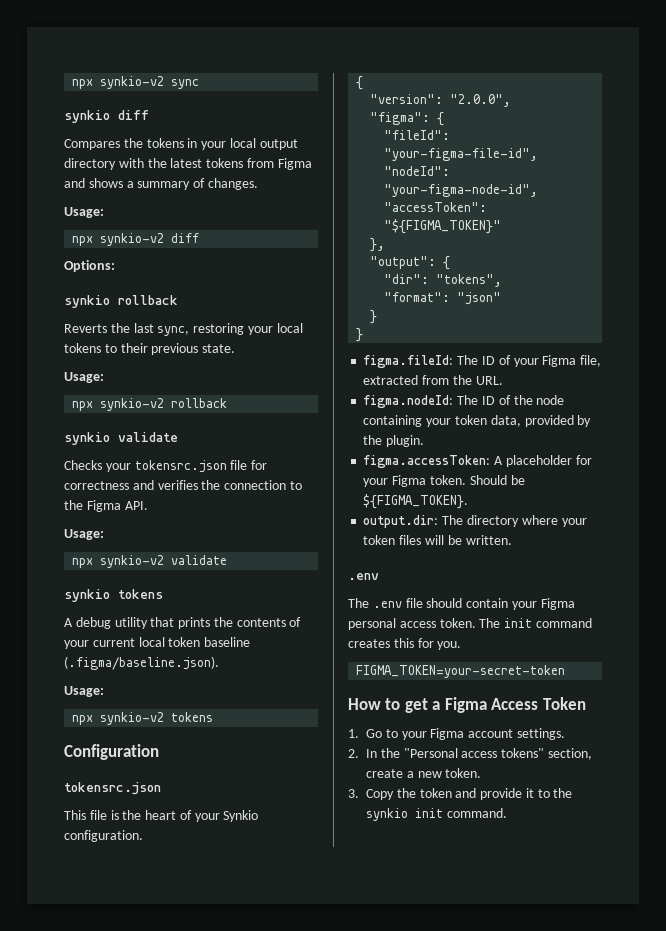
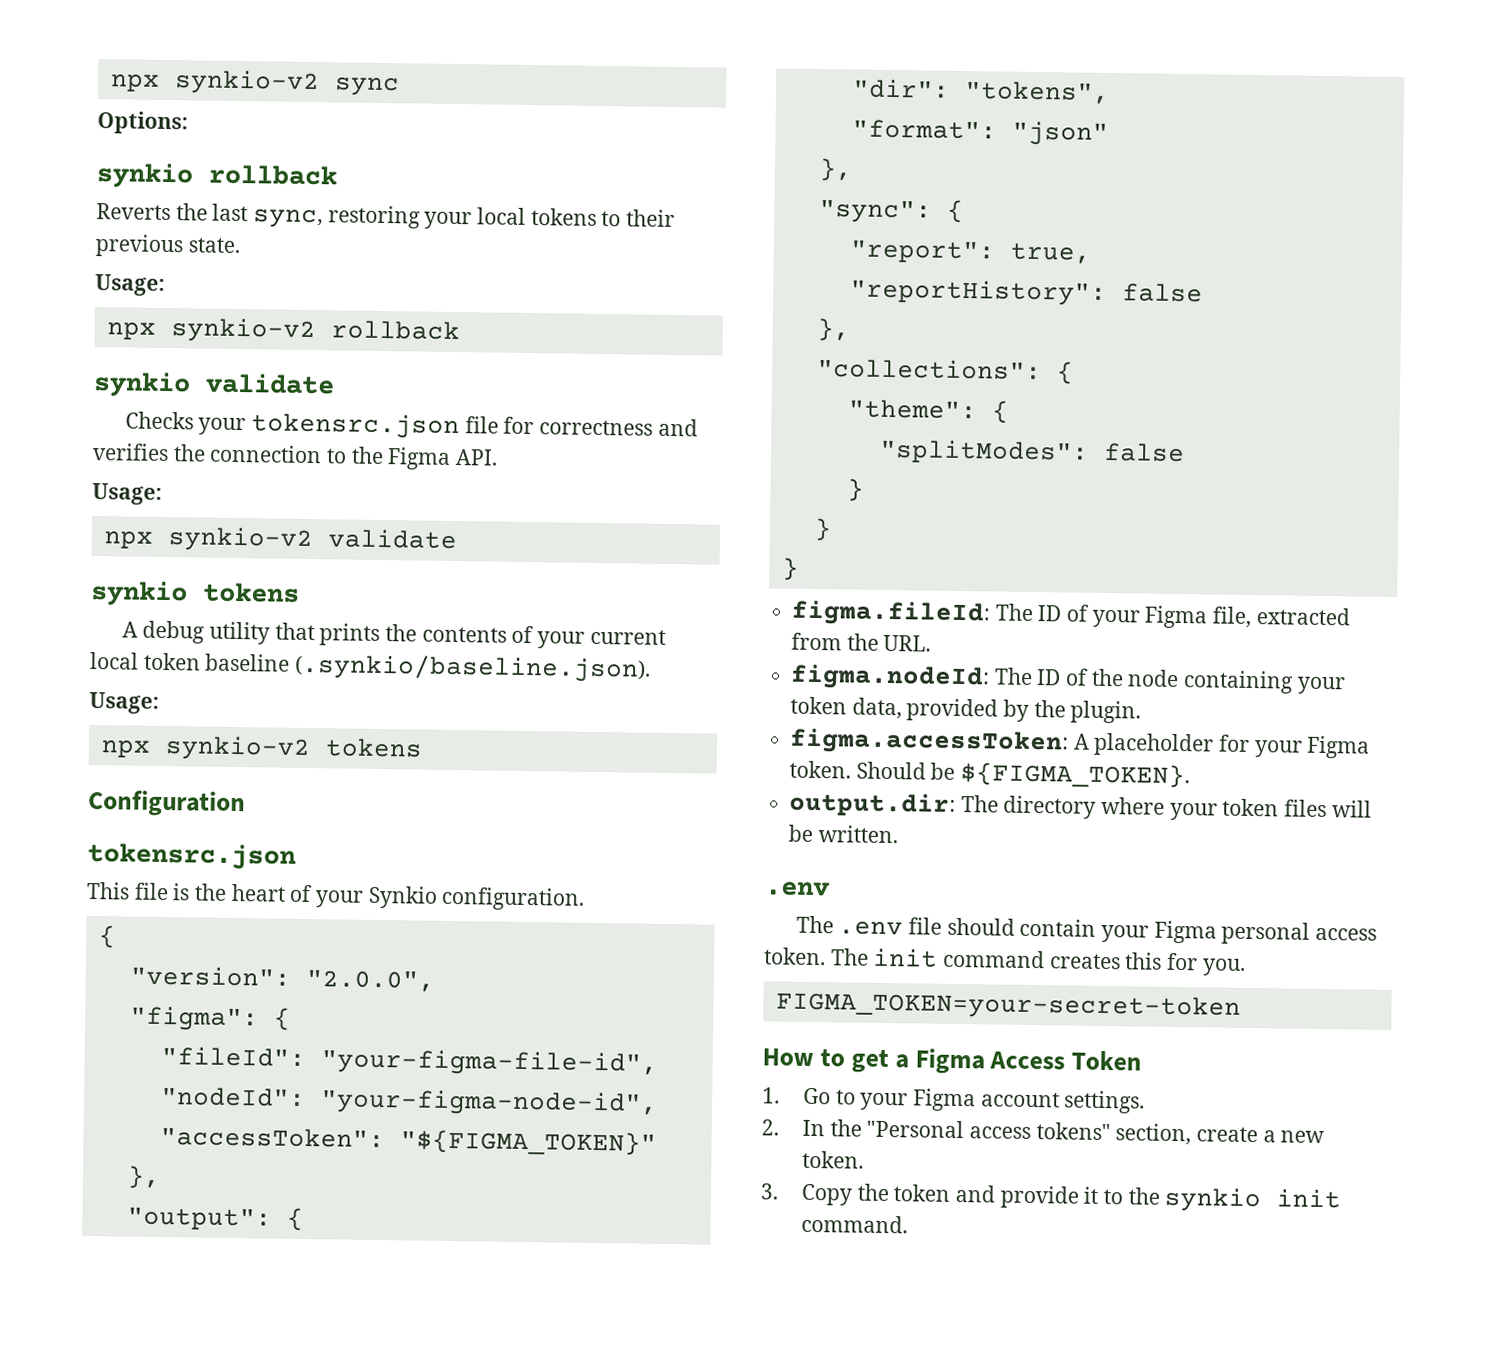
- synkio diff
- Compares the tokens in your local output directory with the latest tokens from Figma and shows a summary of changes.
- Usage:
- npx synkio-v2 diff
- A debug utility that prints the contents of your current local token baseline (.figma/baseline.json).
+ A debug utility that prints the contents of your current local token baseline (.synkio/baseline.json).
  "format": "json"
+ },
+ "sync": {
+ "report": true,
+ "reportHistory": false
+ },
+ "collections": {
+ "theme": {
+ "splitModes": false
+ }

